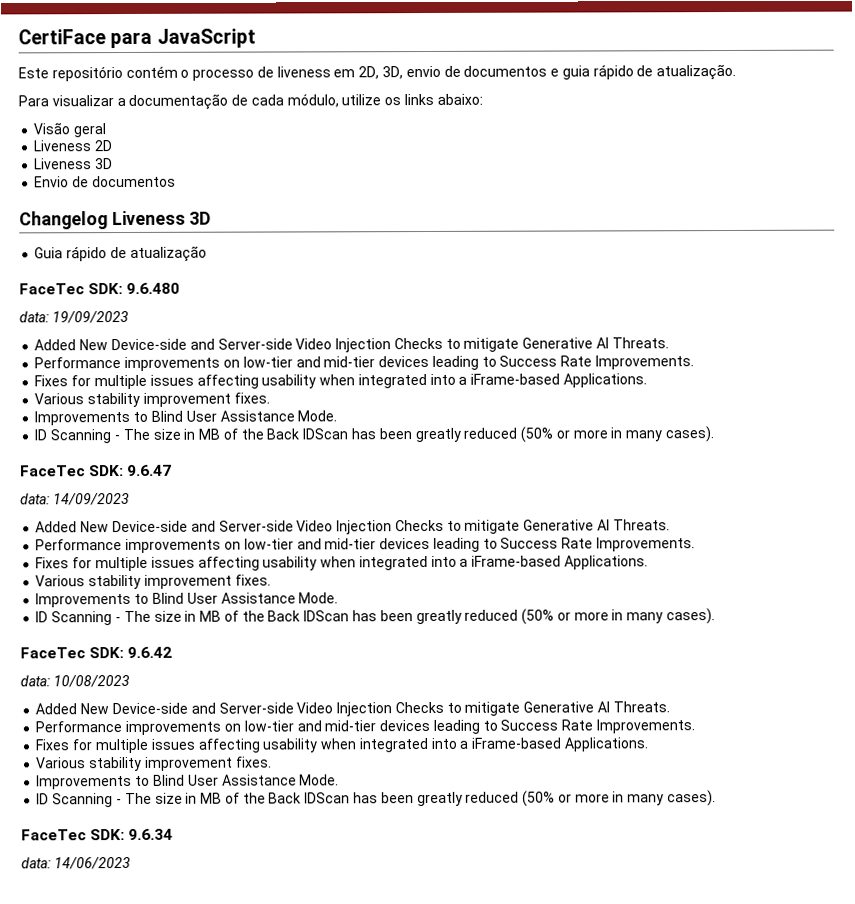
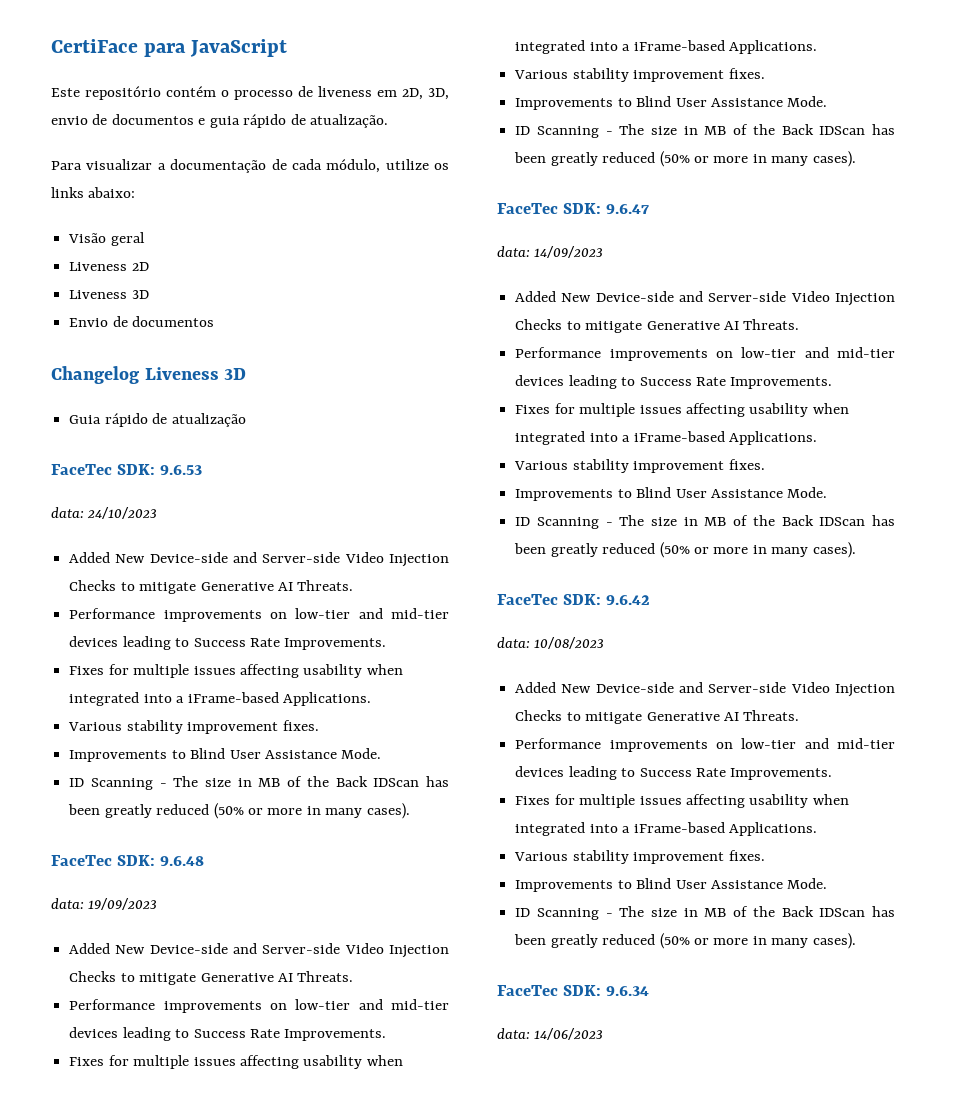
- FaceTec SDK: 9.6.480
+ FaceTec SDK: 9.6.53
+ data: 24/10/2023
+ Added New Device-side and Server-side Video Injection Checks to mitigate Generative AI Threats.
+ Performance improvements on low-tier and mid-tier devices leading to Success Rate Improvements.
+ Fixes for multiple issues affecting usability when integrated into a iFrame-based Applications.
+ Various stability improvement fixes.
+ Improvements to Blind User Assistance Mode.
+ ID Scanning - The size in MB of the Back IDScan has been greatly reduced (50% or more in many cases).
+ FaceTec SDK: 9.6.48

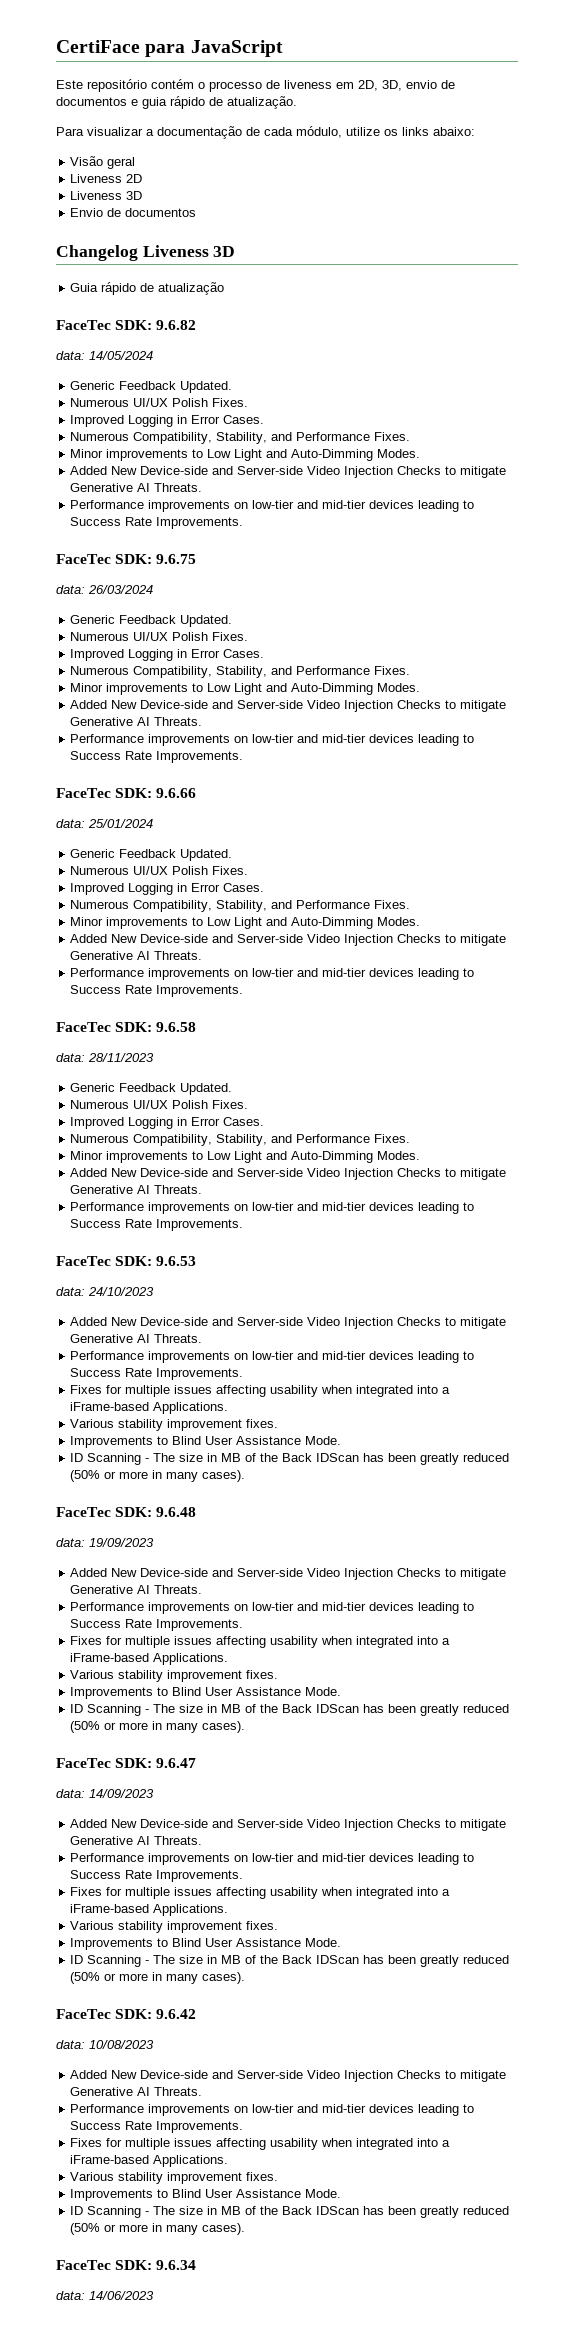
+ FaceTec SDK: 9.6.82
+ data: 14/05/2024
+ Generic Feedback Updated.
+ Numerous UI/UX Polish Fixes.
+ Improved Logging in Error Cases.
+ Numerous Compatibility, Stability, and Performance Fixes.
+ Minor improvements to Low Light and Auto-Dimming Modes.
+ Added New Device-side and Server-side Video Injection Checks to mitigate Generative AI Threats.
+ Performance improvements on low-tier and mid-tier devices leading to Success Rate Improvements.
+ FaceTec SDK: 9.6.75
+ data: 26/03/2024
+ Generic Feedback Updated.
+ Numerous UI/UX Polish Fixes.
+ Improved Logging in Error Cases.
+ Numerous Compatibility, Stability, and Performance Fixes.
+ Minor improvements to Low Light and Auto-Dimming Modes.
+ Added New Device-side and Server-side Video Injection Checks to mitigate Generative AI Threats.
+ Performance improvements on low-tier and mid-tier devices leading to Success Rate Improvements.
+ FaceTec SDK: 9.6.66
+ data: 25/01/2024
+ Generic Feedback Updated.
+ Numerous UI/UX Polish Fixes.
+ Improved Logging in Error Cases.
+ Numerous Compatibility, Stability, and Performance Fixes.
+ Minor improvements to Low Light and Auto-Dimming Modes.
+ Added New Device-side and Server-side Video Injection Checks to mitigate Generative AI Threats.
+ Performance improvements on low-tier and mid-tier devices leading to Success Rate Improvements.
+ FaceTec SDK: 9.6.58
+ data: 28/11/2023
+ Generic Feedback Updated.
+ Numerous UI/UX Polish Fixes.
+ Improved Logging in Error Cases.
+ Numerous Compatibility, Stability, and Performance Fixes.
+ Minor improvements to Low Light and Auto-Dimming Modes.
+ Added New Device-side and Server-side Video Injection Checks to mitigate Generative AI Threats.
+ Performance improvements on low-tier and mid-tier devices leading to Success Rate Improvements.

